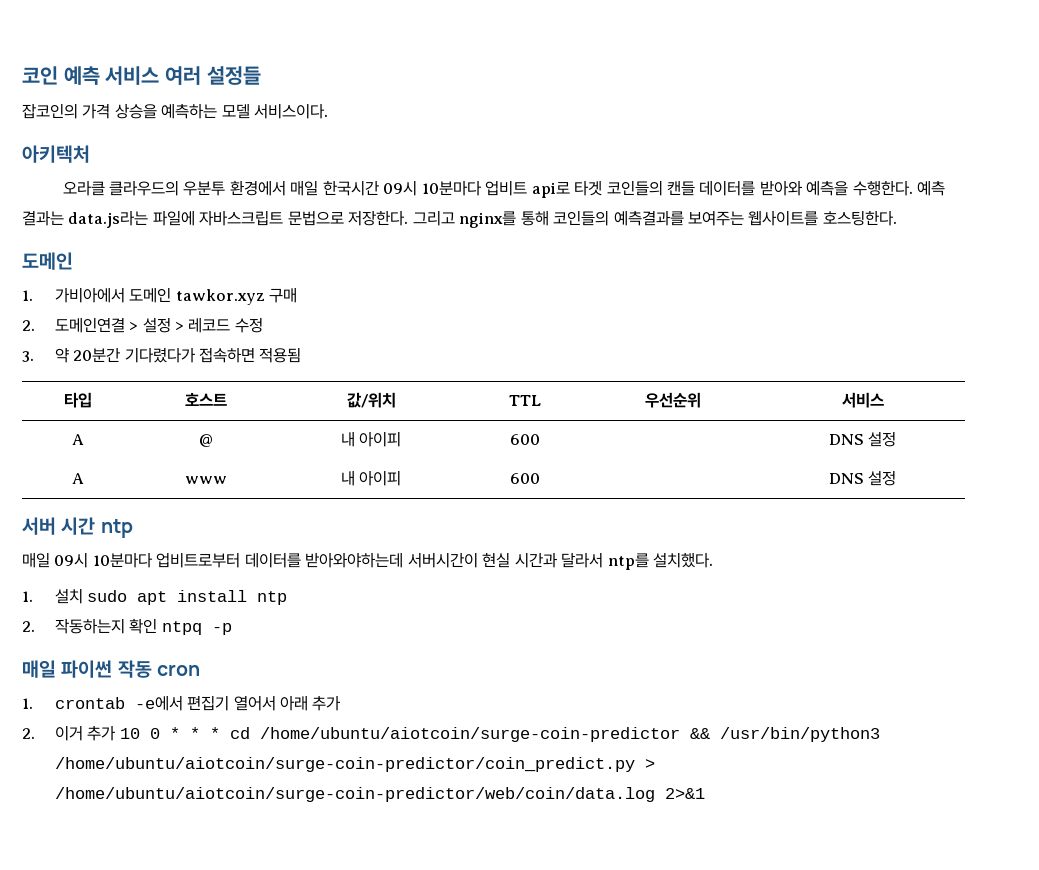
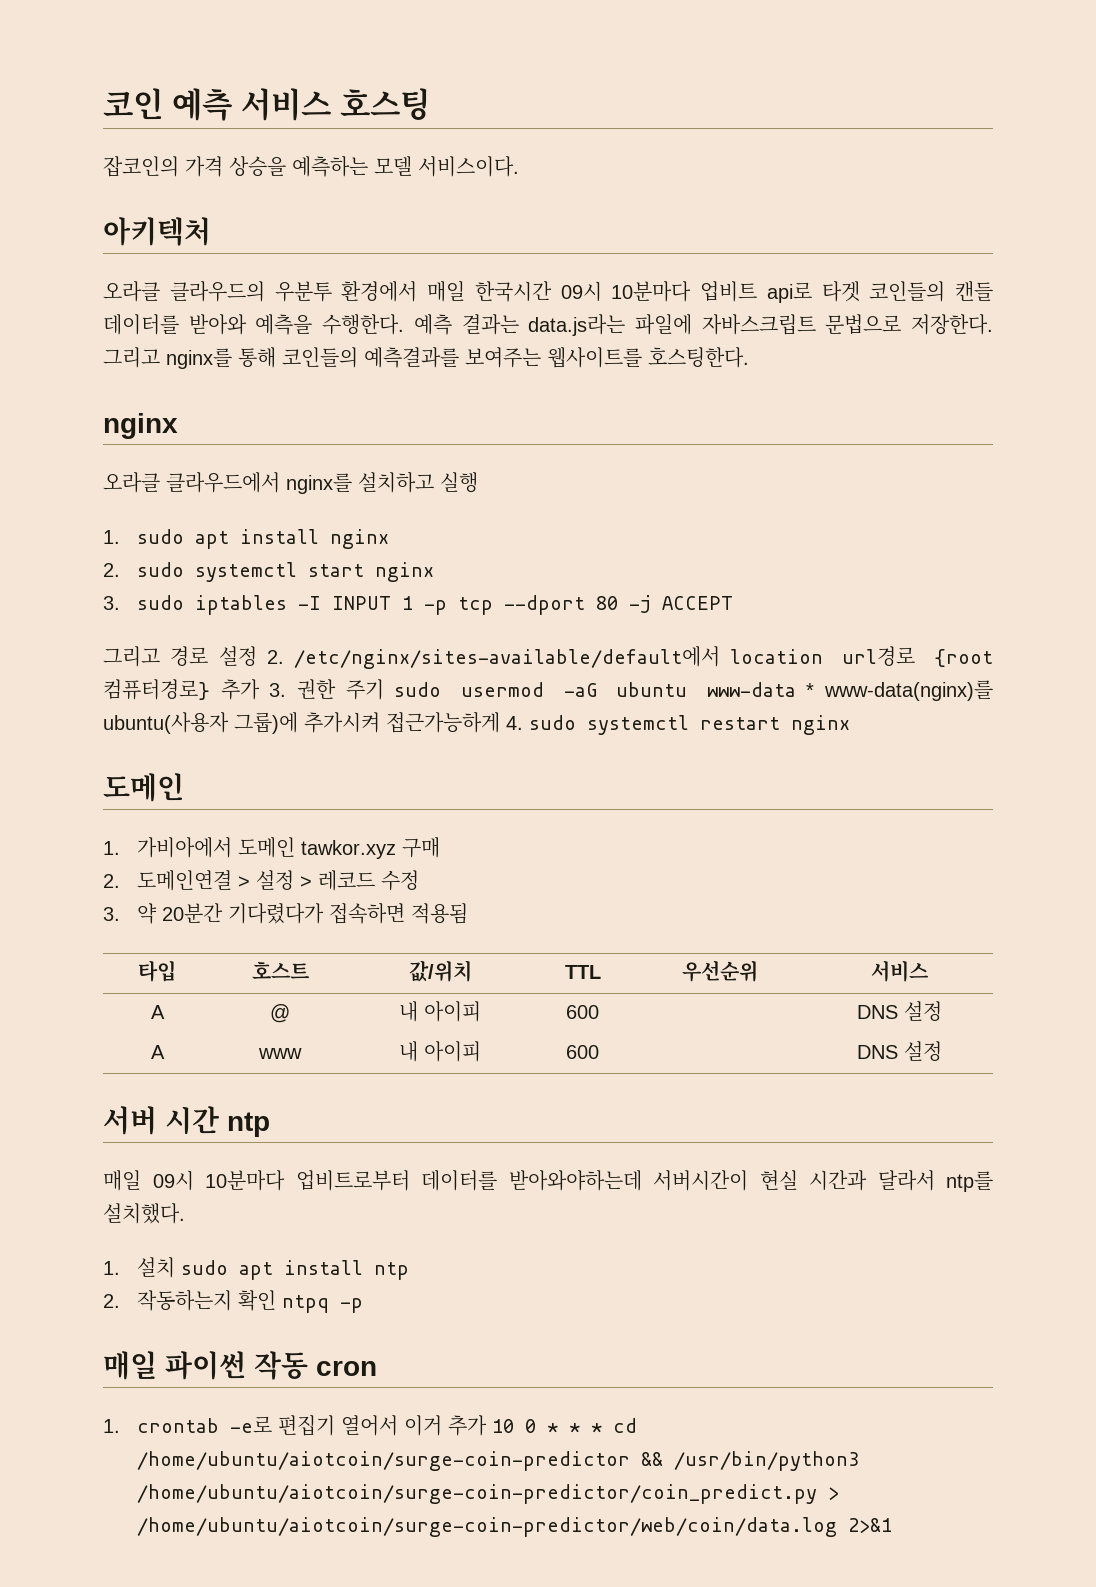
- 코인 예측 서비스 여러 설정들
+ 코인 예측 서비스 호스팅
  그리고 nginx를 통해 코인들의 예측결과를 보여주는 웹사이트를 호스팅한다.
+ nginx
+ 오라클 클라우드에서 nginx를 설치하고 실행
+ 1. sudo apt install nginx
+ 2. sudo systemctl start nginx
+ 3. sudo iptables -I INPUT 1 -p tcp --dport 80 -j ACCEPT
+ 그리고 경로 설정 2. /etc/nginx/sites-available/default에서 location url경로 {root 컴퓨터경로} 추가 3. 권한 주기 sudo usermod -aG ubuntu www-data * www-data(nginx)를 ubuntu(사용자 그룹)에 추가시켜 접근가능하게 4. sudo systemctl restart nginx
- 1. crontab -e에서 편집기 열어서 아래 추가
- 2. 이거 추가 10 0 * * * cd /home/ubuntu/aiotcoin/surge-coin-predictor && /usr/bin/python3 /home/ubuntu/aiotcoin/surge-coin-predictor/coin_predict.py > /home/ubuntu/aiotcoin/surge-coin-predictor/web/coin/data.log 2>&1
+ 1. crontab -e로 편집기 열어서 이거 추가 10 0 * * * cd /home/ubuntu/aiotcoin/surge-coin-predictor && /usr/bin/python3 /home/ubuntu/aiotcoin/surge-coin-predictor/coin_predict.py > /home/ubuntu/aiotcoin/surge-coin-predictor/web/coin/data.log 2>&1

